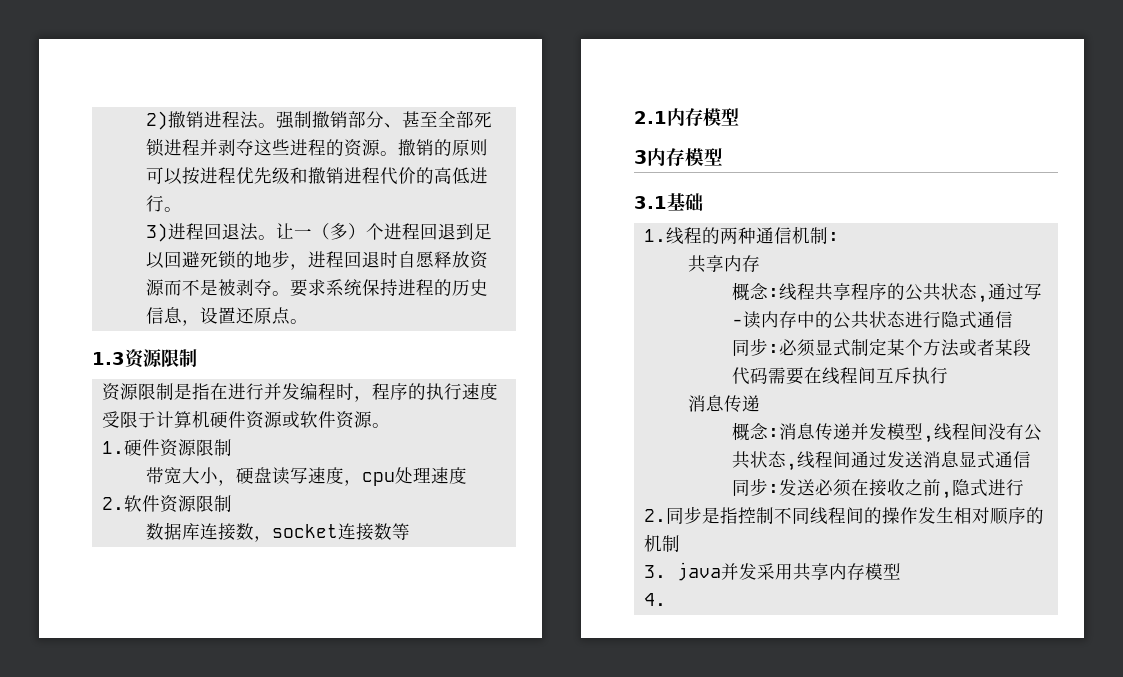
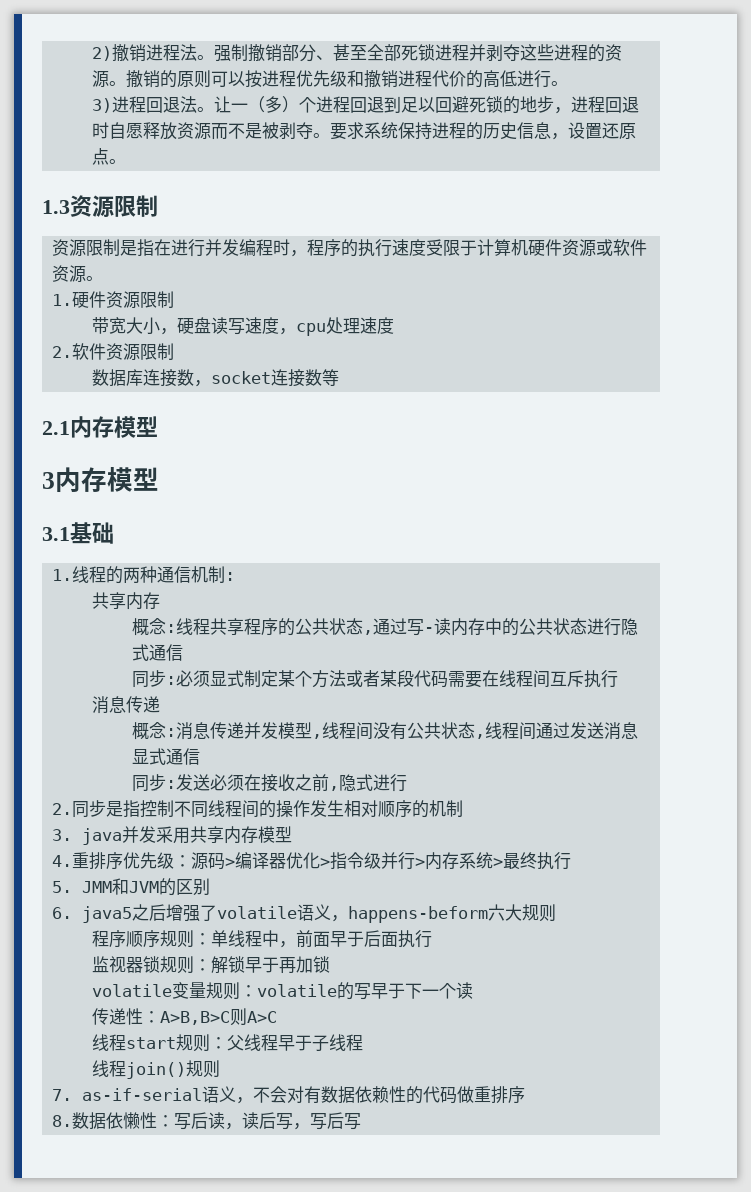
- 4.
+ 4.重排序优先级：源码>编译器优化>指令级并行>内存系统>最终执行
+ 5. JMM和JVM的区别
+ 6. java5之后增强了volatile语义，happens-beform六大规则
+ 程序顺序规则：单线程中，前面早于后面执行
+ 监视器锁规则：解锁早于再加锁
+ volatile变量规则：volatile的写早于下一个读
+ 传递性：A>B,B>C则A>C
+ 线程start规则：父线程早于子线程
+ 线程join()规则
+ 7. as-if-serial语义，不会对有数据依赖性的代码做重排序
+ 8.数据依懒性：写后读，读后写，写后写

